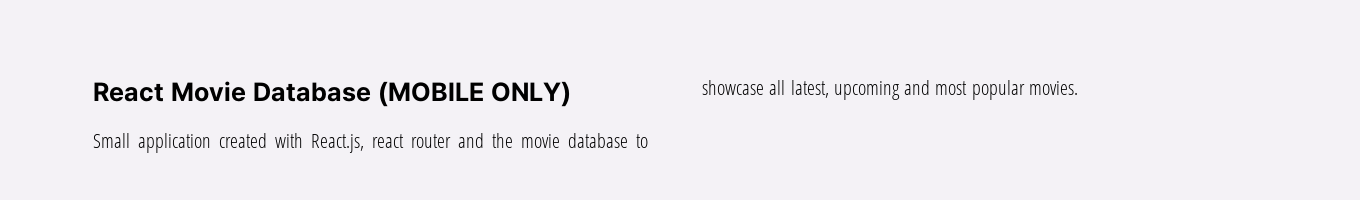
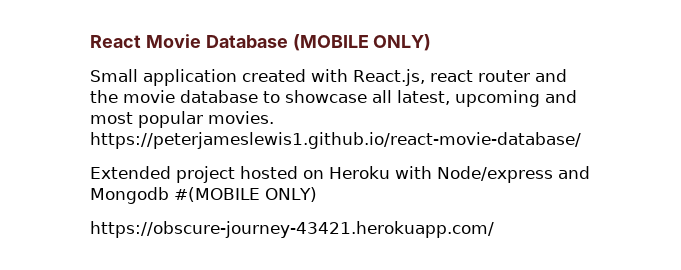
- Small application created with React.js, react router and the movie database to showcase all latest, upcoming and most popular movies.
+ Small application created with React.js, react router and the movie database to showcase all latest, upcoming and most popular movies. https://peterjameslewis1.github.io/react-movie-database/
+ Extended project hosted on Heroku with Node/express and Mongodb #(MOBILE ONLY)
+ https://obscure-journey-43421.herokuapp.com/

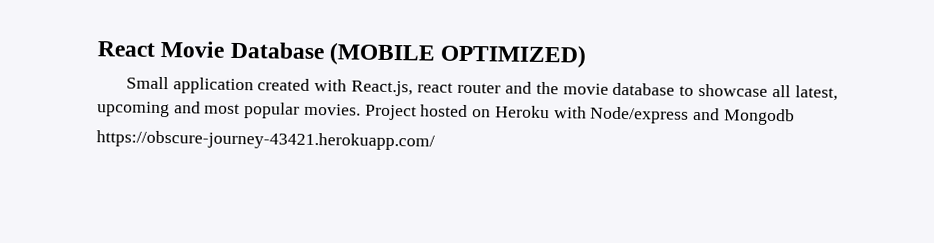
- React Movie Database (MOBILE ONLY)
+ React Movie Database (MOBILE OPTIMIZED)
- Small application created with React.js, react router and the movie database to showcase all latest, upcoming and most popular movies. https://peterjameslewis1.github.io/react-movie-database/
- Extended project hosted on Heroku with Node/express and Mongodb #(MOBILE ONLY)
+ Small application created with React.js, react router and the movie database to showcase all latest, upcoming and most popular movies. Project hosted on Heroku with Node/express and Mongodb

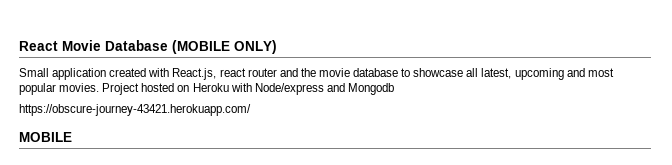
- React Movie Database (MOBILE OPTIMIZED)
+ React Movie Database (MOBILE ONLY)
+ MOBILE

